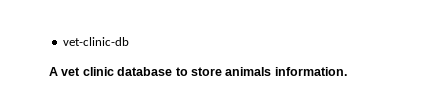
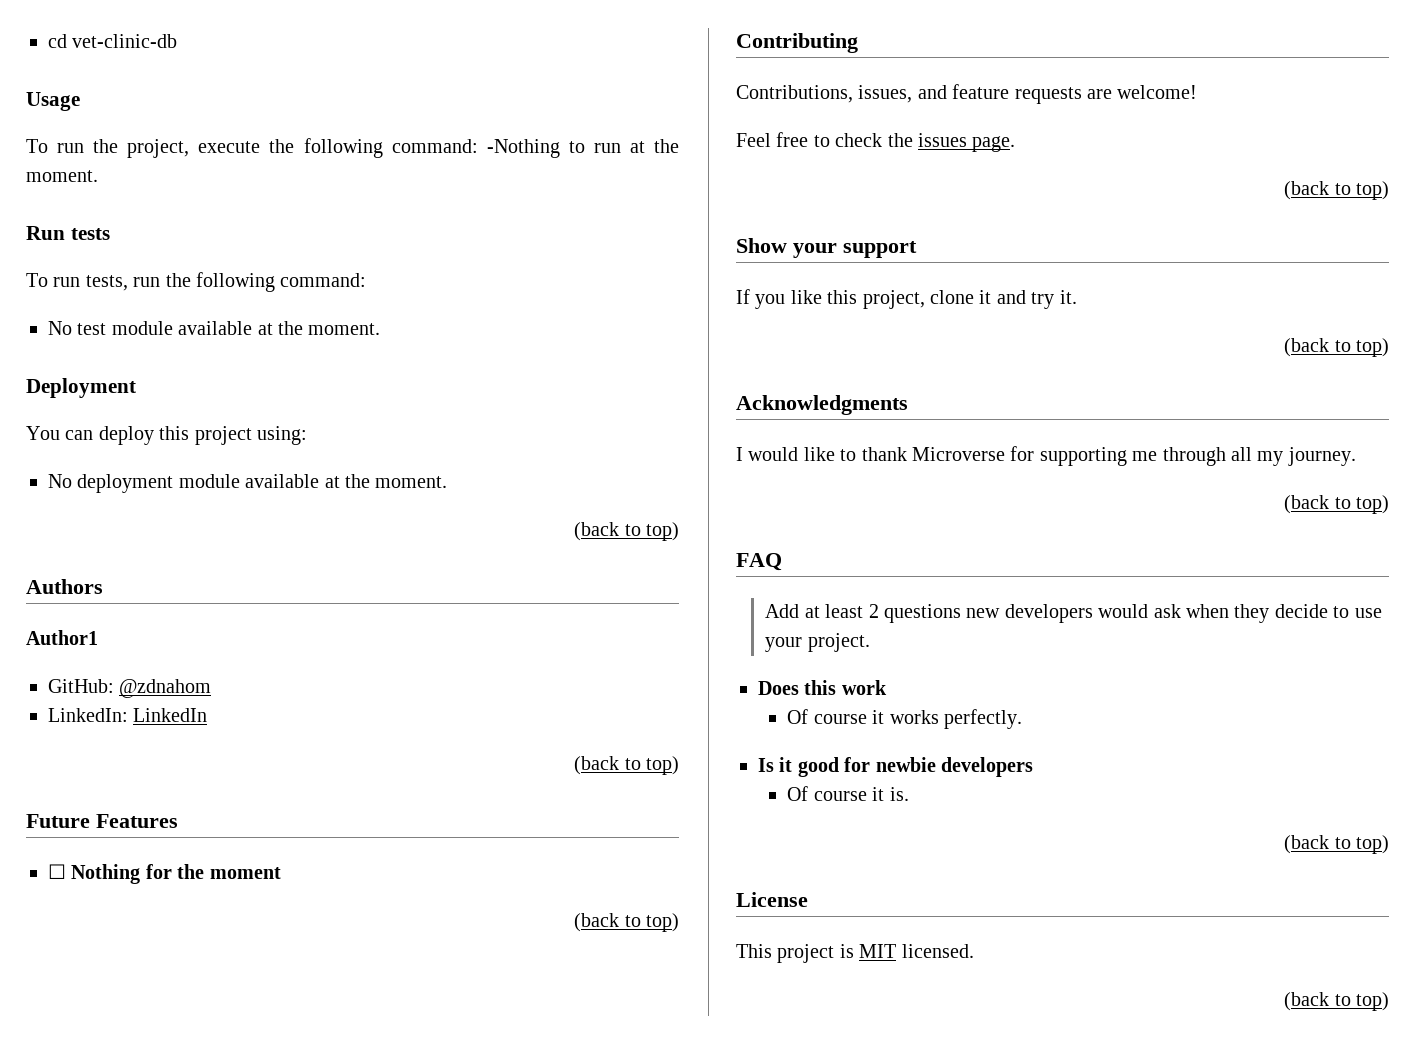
- vet-clinic-db
+ cd vet-clinic-db
- A vet clinic database to store animals information.
+ Usage
+ To run the project, execute the following command: -Nothing to run at the moment.
+ Run tests
+ To run tests, run the following command:
+ No test module available at the moment.
+ Deployment
+ You can deploy this project using:
+ No deployment module available at the moment.
+ (back to top)
+ Authors
+ Author1
+ GitHub: @zdnahom
+ LinkedIn: LinkedIn
+ (back to top)
+ Future Features
+ ☐ Nothing for the moment
+ (back to top)
+ Contributing
+ Contributions, issues, and feature requests are welcome!
+ Feel free to check the issues page.
+ (back to top)
+ Show your support
+ If you like this project, clone it and try it.
+ (back to top)
+ Acknowledgments
+ I would like to thank Microverse for supporting me through all my journey.
+ (back to top)
+ FAQ
+ Add at least 2 questions new developers would ask when they decide to use your project.
+ Does this work
+ Of course it works perfectly.
+ Is it good for newbie developers
+ Of course it is.
+ (back to top)
+ License
+ This project is MIT licensed.
+ (back to top)

